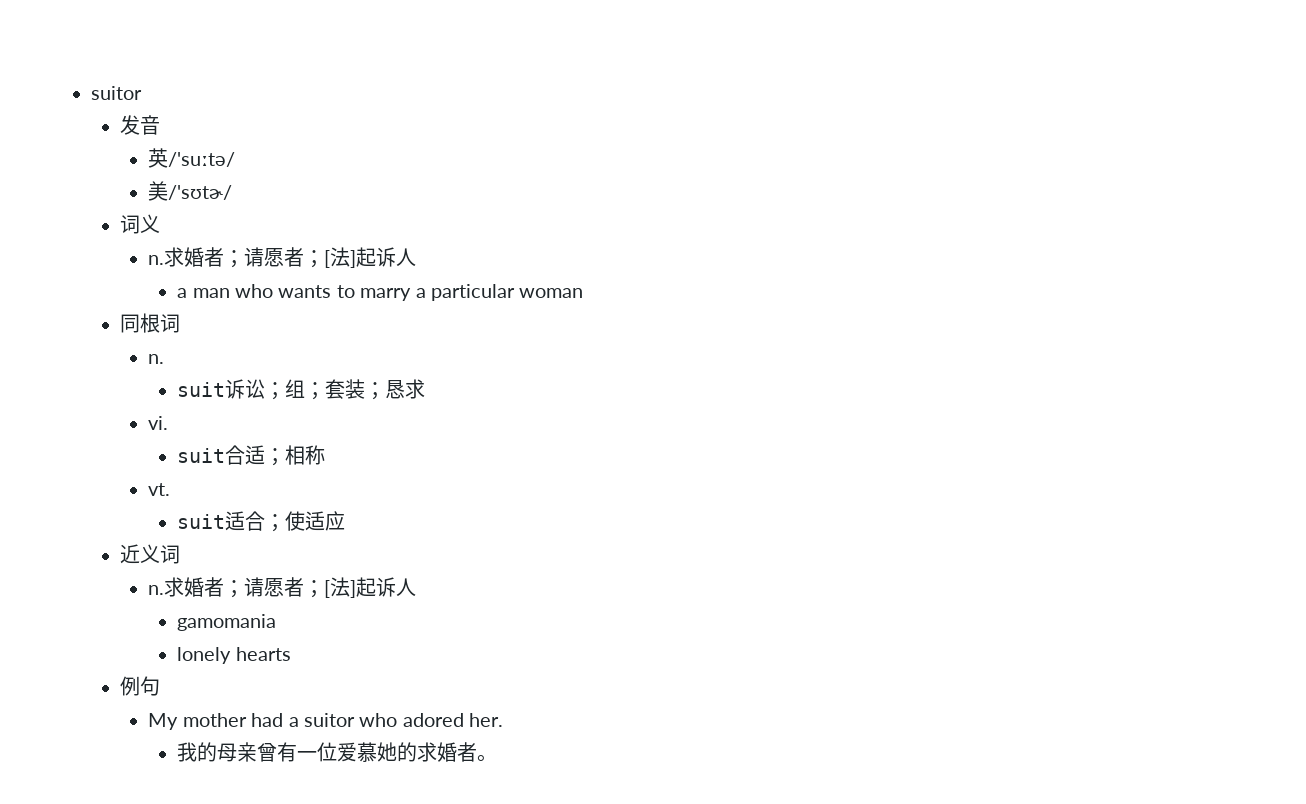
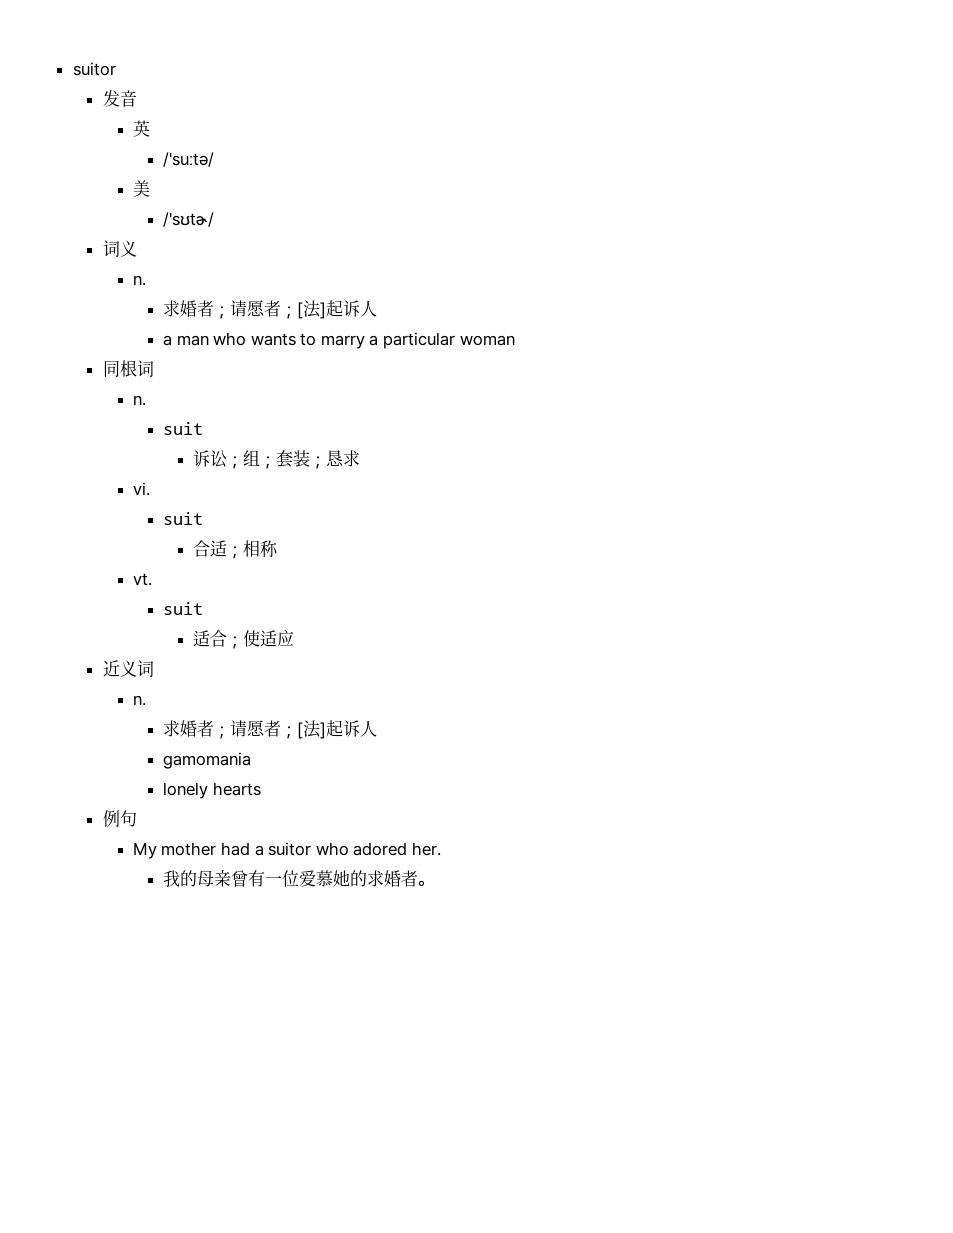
- 英/'suːtə/
+ 英
+ /'suːtə/
- 美/'sʊtɚ/
+ 美
+ /'sʊtɚ/
  词义
- n.求婚者；请愿者；[法]起诉人
+ n.
+ 求婚者；请愿者；[法]起诉人
  同根词
  n.
- suit诉讼；组；套装；恳求
+ suit
+ 诉讼；组；套装；恳求
  vi.
- suit合适；相称
+ suit
+ 合适；相称
  vt.
- suit适合；使适应
+ suit
+ 适合；使适应
  近义词
- n.求婚者；请愿者；[法]起诉人
+ n.
+ 求婚者；请愿者；[法]起诉人

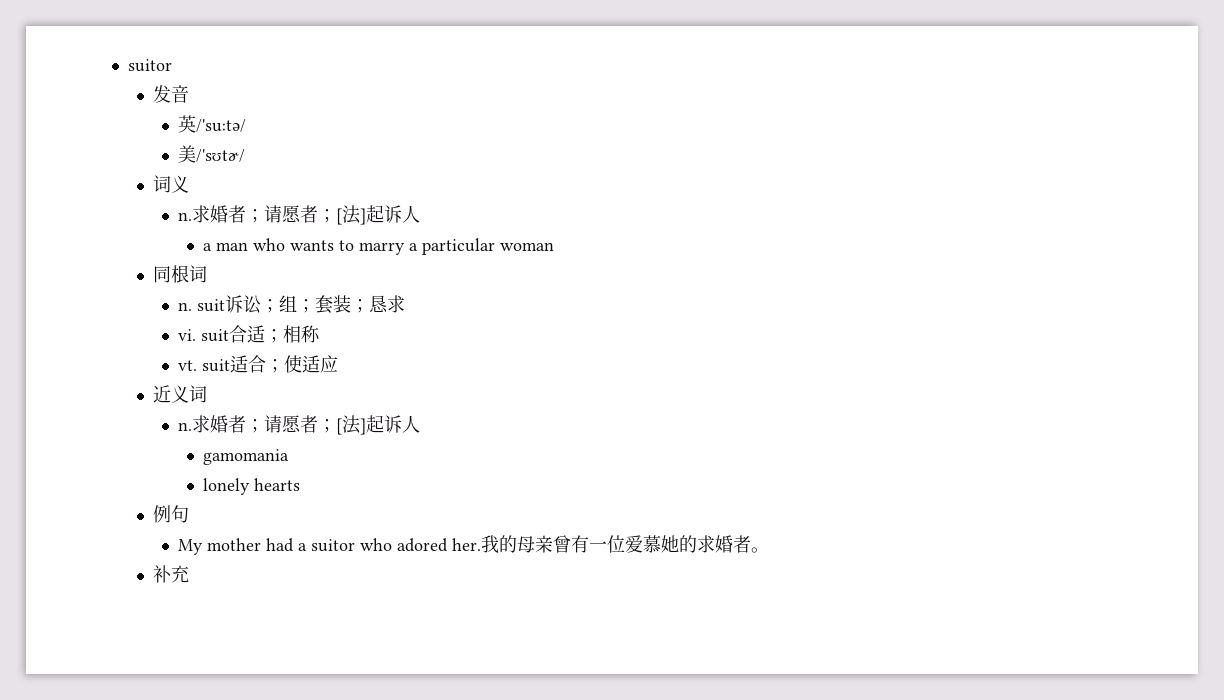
- 英
- /'suːtə/
+ 英/'suːtə/
- 美
- /'sʊtɚ/
+ 美/'sʊtɚ/
  词义
- n.
- 求婚者；请愿者；[法]起诉人
+ n.求婚者；请愿者；[法]起诉人
  同根词
- n.
- suit
- 诉讼；组；套装；恳求
+ n. suit诉讼；组；套装；恳求
- vi.
- suit
- 合适；相称
+ vi. suit合适；相称
- vt.
- suit
- 适合；使适应
+ vt. suit适合；使适应
  近义词
- n.
- 求婚者；请愿者；[法]起诉人
+ n.求婚者；请愿者；[法]起诉人
- My mother had a suitor who adored her.
- 我的母亲曾有一位爱慕她的求婚者。
+ My mother had a suitor who adored her.我的母亲曾有一位爱慕她的求婚者。
+ 补充

